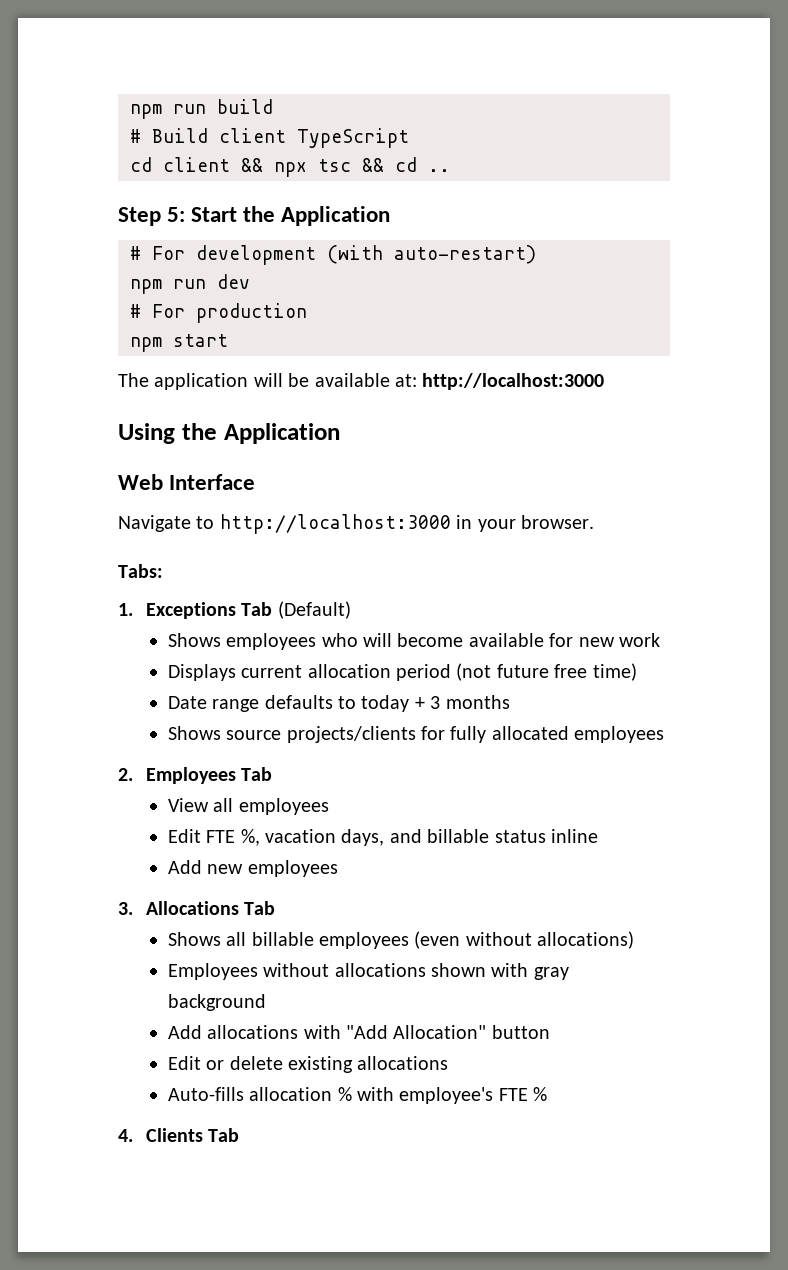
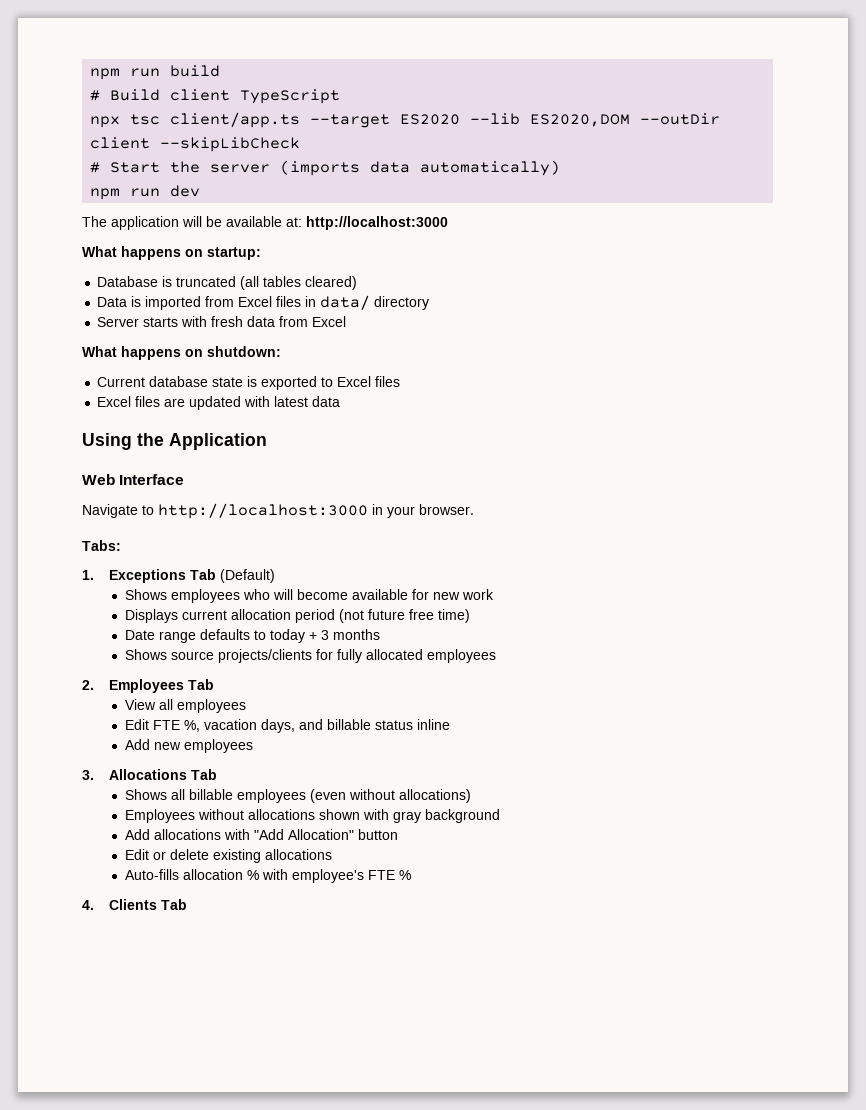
- cd client && npx tsc && cd ..
- Step 5: Start the Application
- # For development (with auto-restart)
+ npx tsc client/app.ts --target ES2020 --lib ES2020,DOM --outDir client --skipLibCheck
+ # Start the server (imports data automatically)
  npm run dev
- # For production
- npm start
+ What happens on startup:
+ Database is truncated (all tables cleared)
+ Data is imported from Excel files in data/ directory
+ Server starts with fresh data from Excel
+ What happens on shutdown:
+ Current database state is exported to Excel files
+ Excel files are updated with latest data

